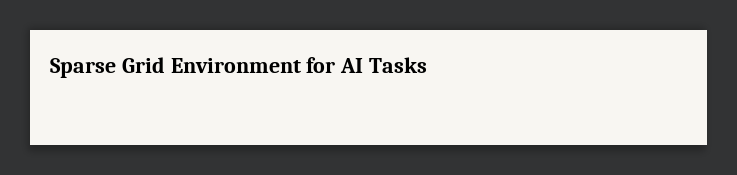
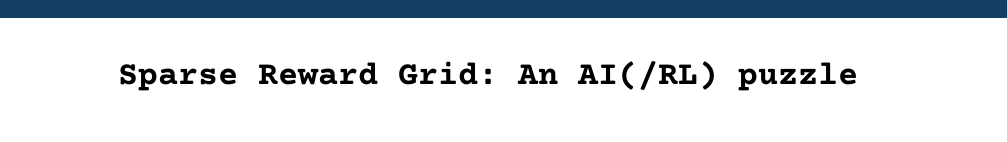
- Sparse Grid Environment for AI Tasks
+ Sparse Reward Grid: An AI(/RL) puzzle

